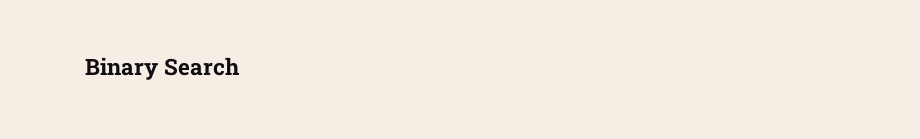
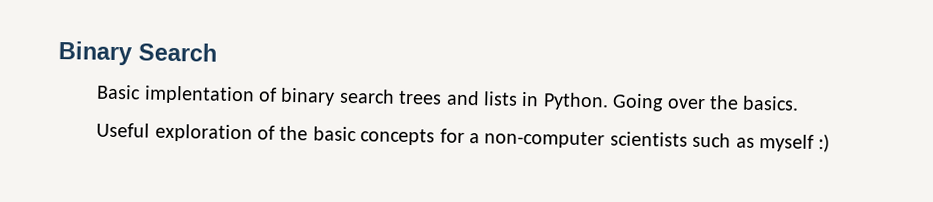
+ Basic implentation of binary search trees and lists in Python. Going over the basics.
+ Useful exploration of the basic concepts for a non-computer scientists such as myself :)

